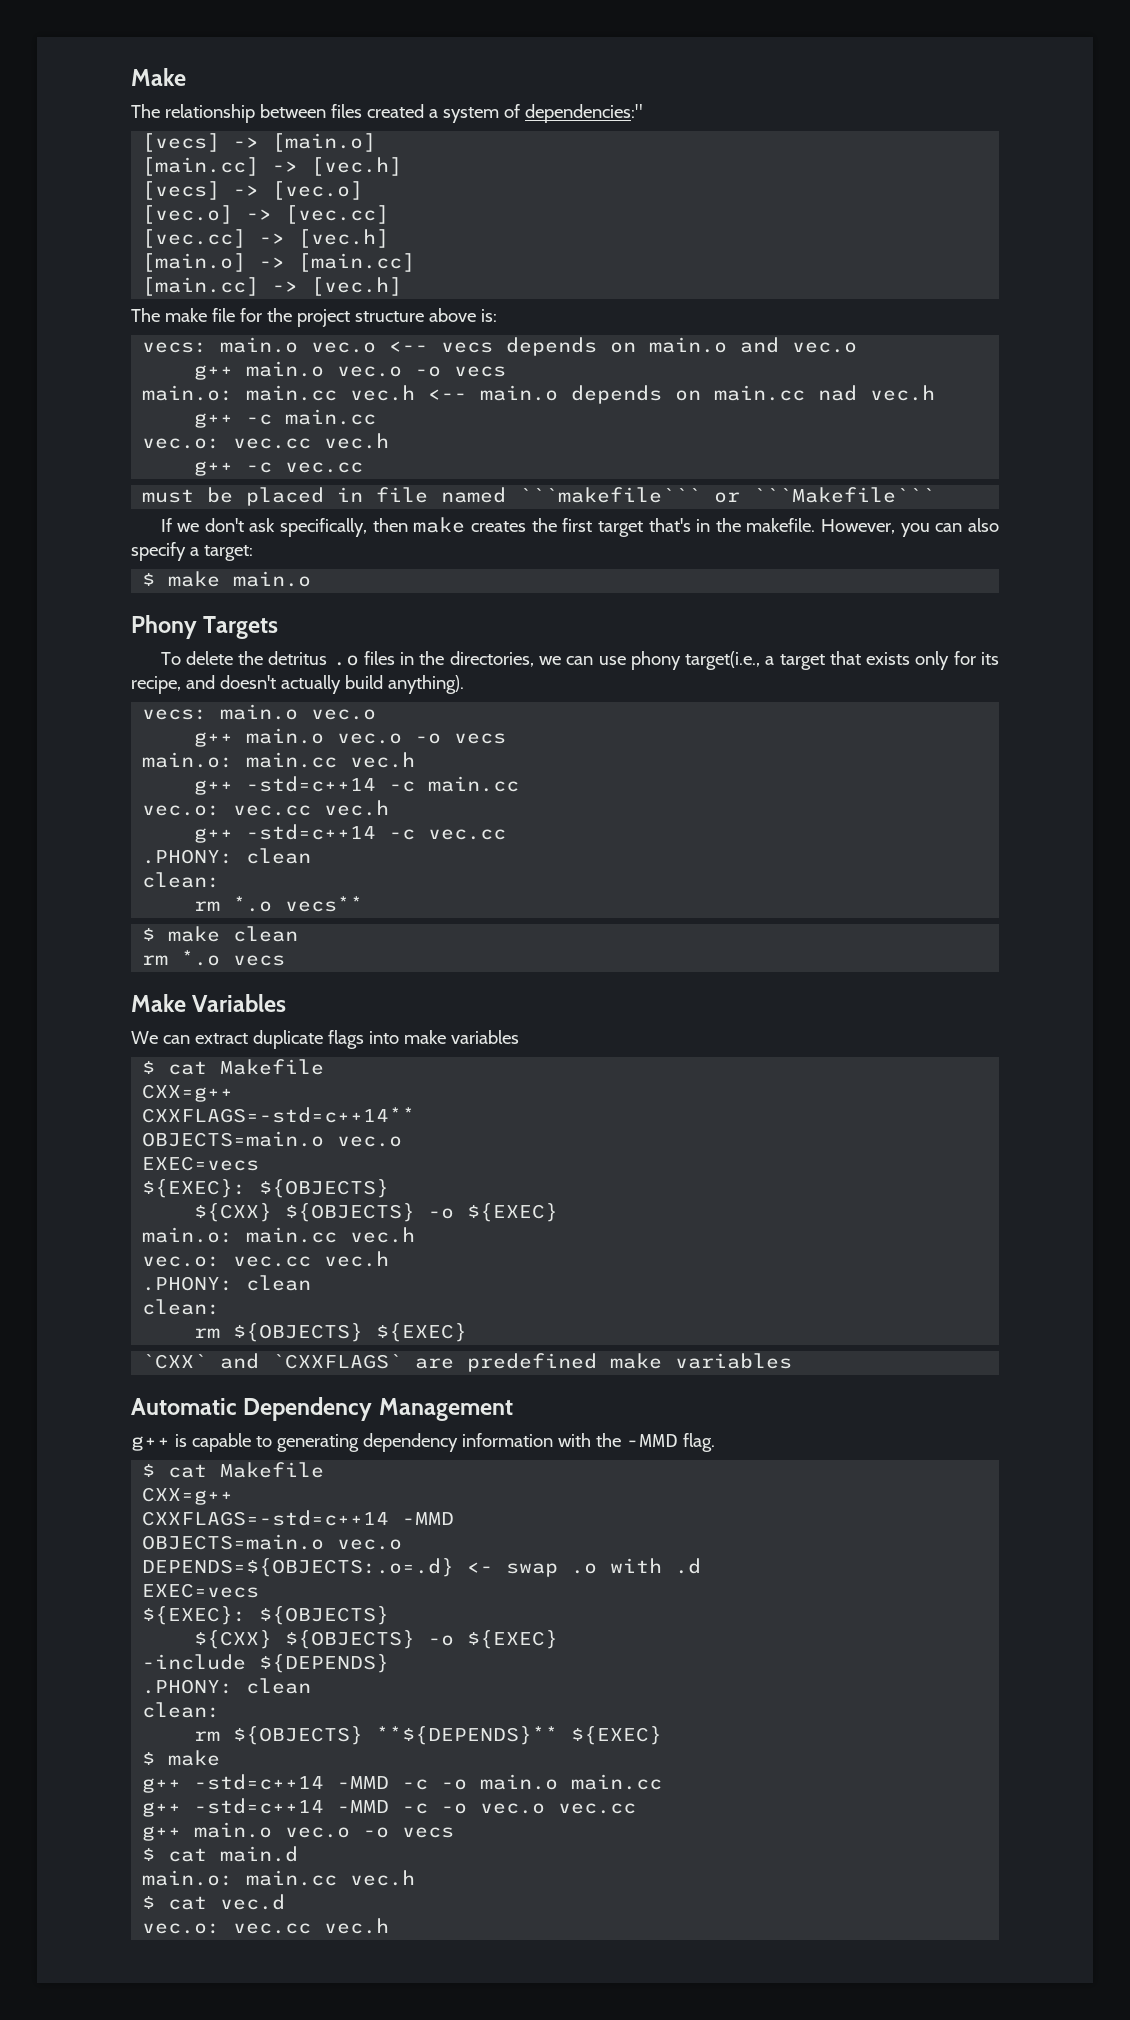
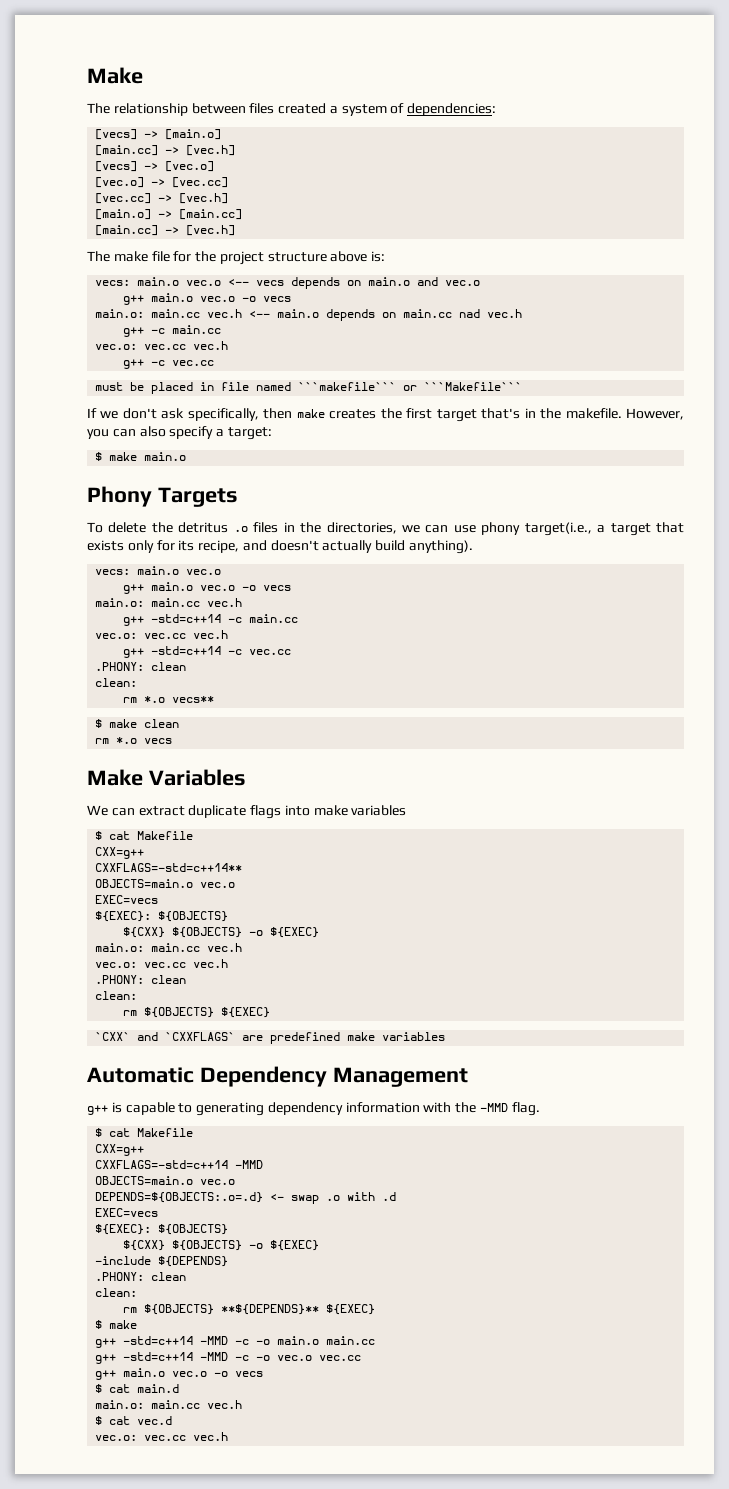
- The relationship between files created a system of dependencies:"
+ The relationship between files created a system of dependencies:

